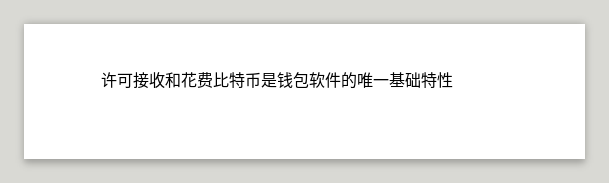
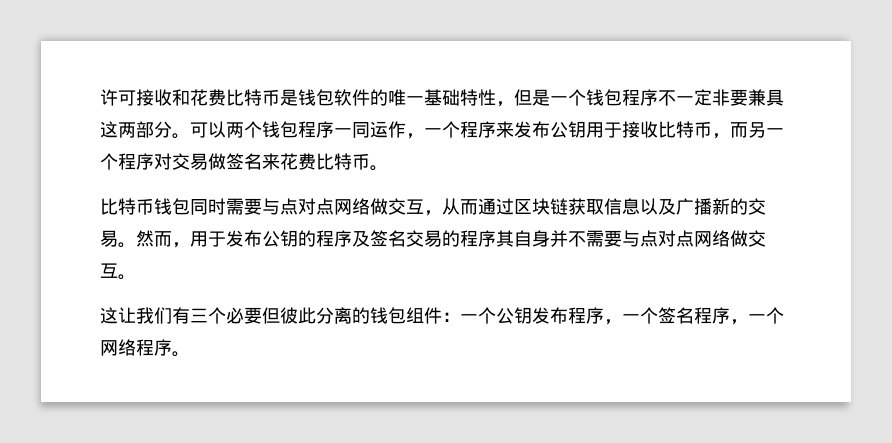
- 许可接收和花费比特币是钱包软件的唯一基础特性
+ 许可接收和花费比特币是钱包软件的唯一基础特性，但是一个钱包程序不一定非要兼具这两部分。可以两个钱包程序一同运作，一个程序来发布公钥用于接收比特币，而另一个程序对交易做签名来花费比特币。
+ 比特币钱包同时需要与点对点网络做交互，从而通过区块链获取信息以及广播新的交易。然而，用于发布公钥的程序及签名交易的程序其自身并不需要与点对点网络做交互。
+ 这让我们有三个必要但彼此分离的钱包组件：一个公钥发布程序，一个签名程序，一个网络程序。

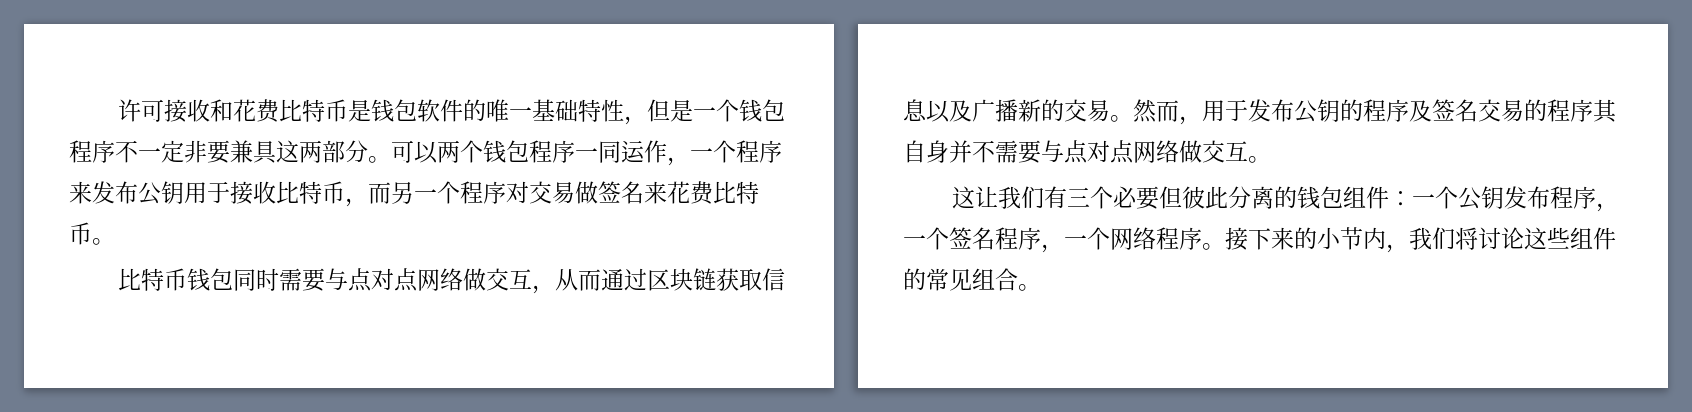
+ 接下来的小节内，我们将讨论这些组件的常见组合。

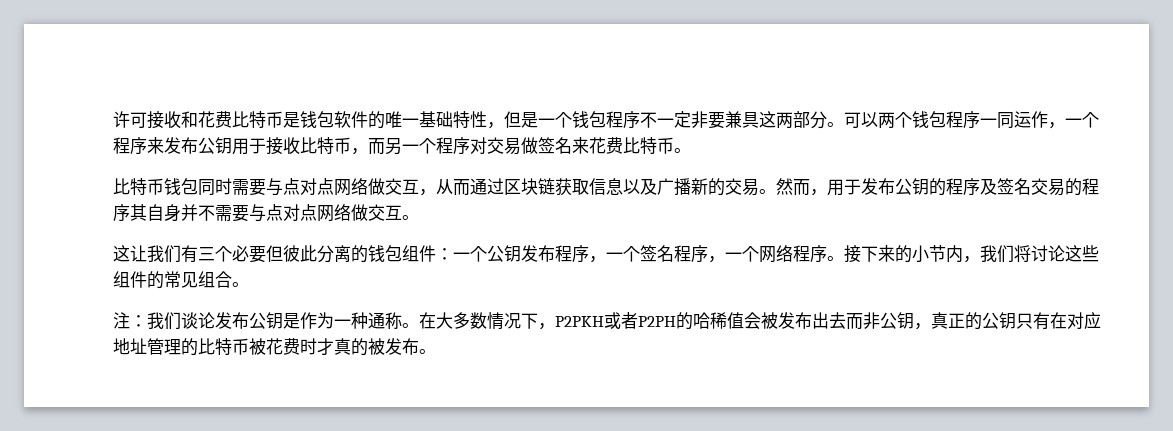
+ 注：我们谈论发布公钥是作为一种通称。在大多数情况下，P2PKH或者P2PH的哈稀值会被发布出去而非公钥，真正的公钥只有在对应地址管理的比特币被花费时才真的被发布。

